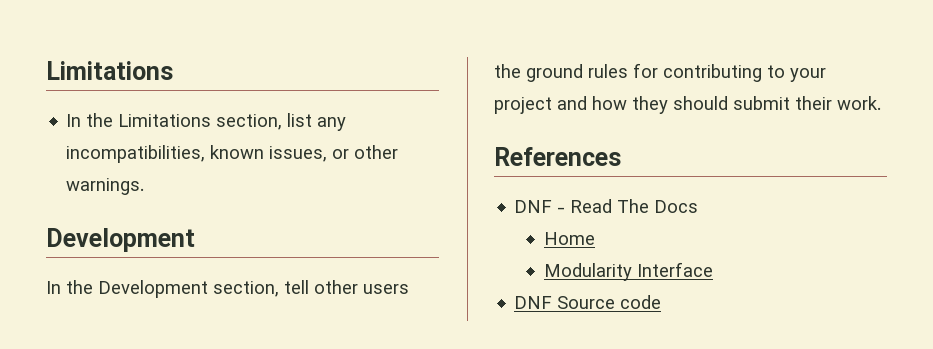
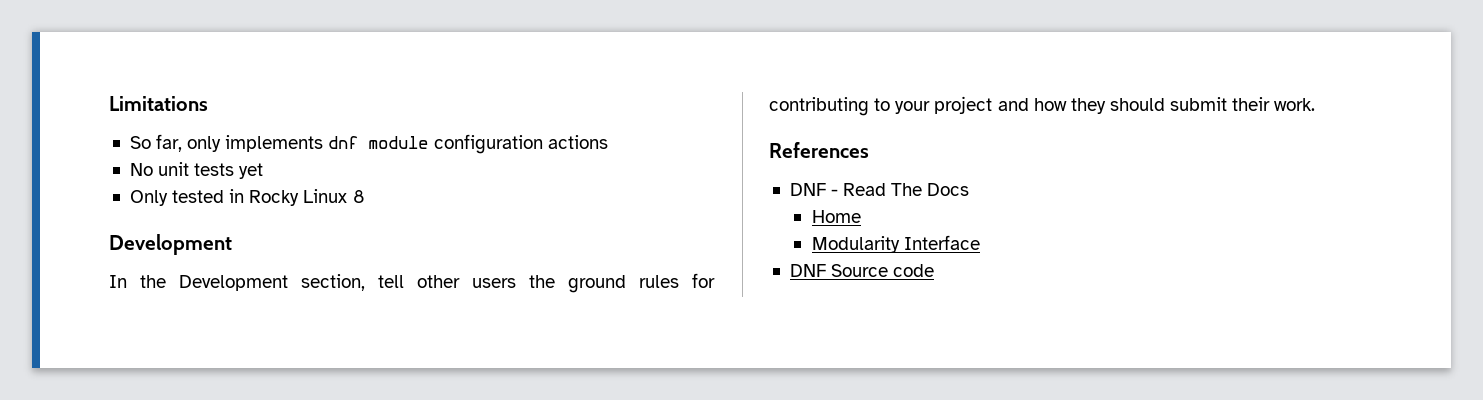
- In the Limitations section, list any incompatibilities, known issues, or other warnings.
+ So far, only implements dnf module configuration actions
+ No unit tests yet
+ Only tested in Rocky Linux 8

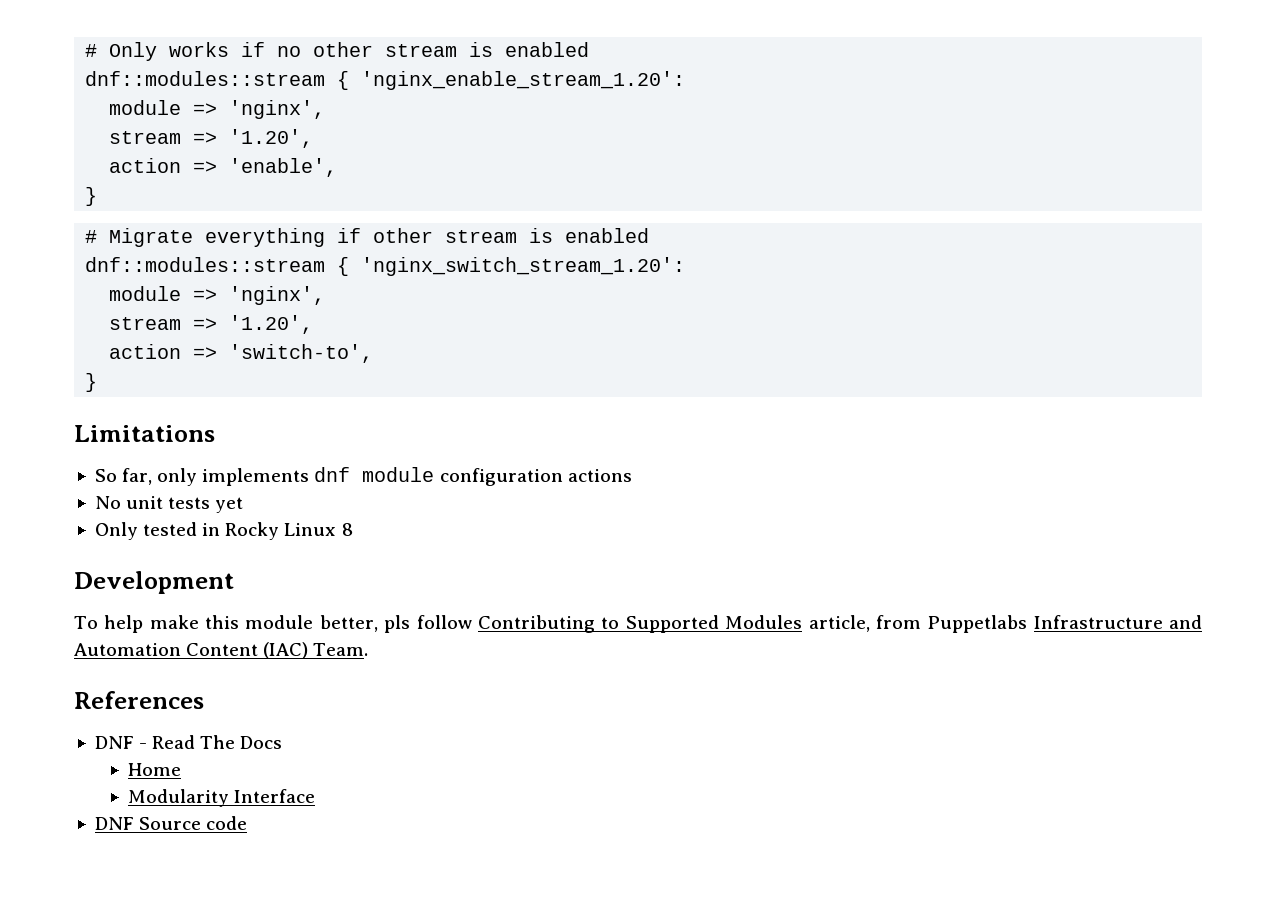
+ # Only works if no other stream is enabled
+ dnf::modules::stream { 'nginx_enable_stream_1.20':
+ module => 'nginx',
+ stream => '1.20',
+ action => 'enable',
+ }
+ # Migrate everything if other stream is enabled
+ dnf::modules::stream { 'nginx_switch_stream_1.20':
+ module => 'nginx',
+ stream => '1.20',
+ action => 'switch-to',
+ }
- In the Development section, tell other users the ground rules for contributing to your project and how they should submit their work.
+ To help make this module better, pls follow Contributing to Supported Modules article, from Puppetlabs Infrastructure and Automation Content (IAC) Team.

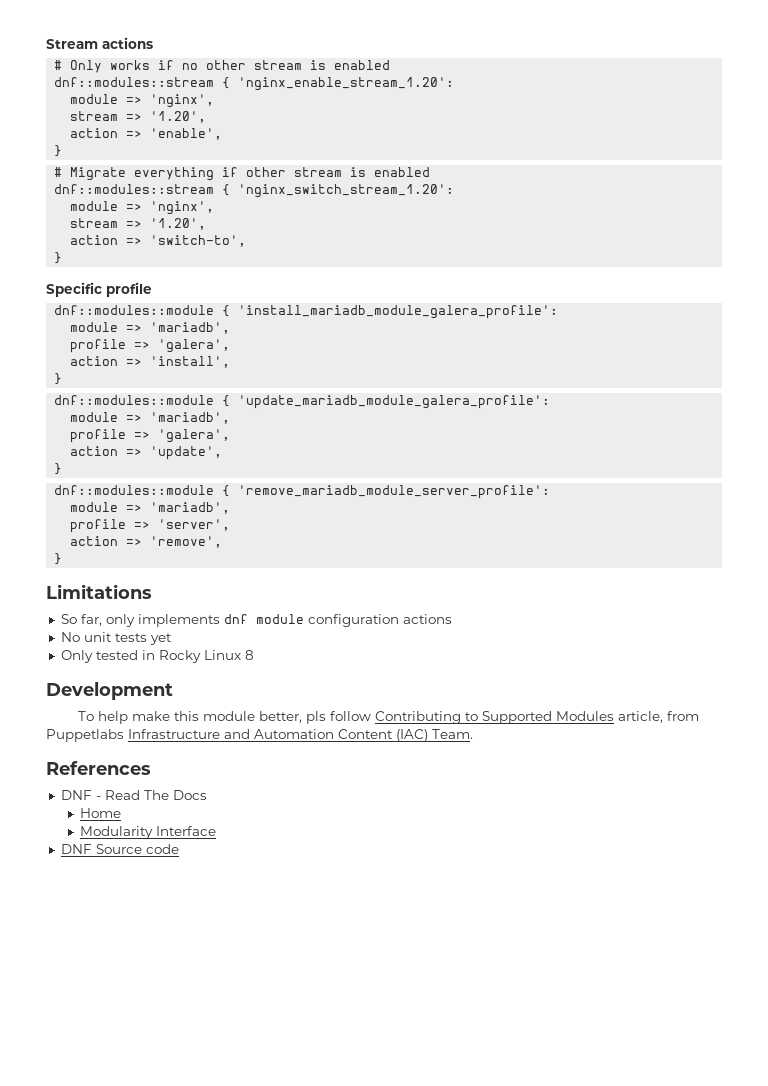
+ Stream actions
+ Specific profile
+ dnf::modules::module { 'install_mariadb_module_galera_profile':
+ module => 'mariadb',
+ profile => 'galera',
+ action => 'install',
+ }
+ dnf::modules::module { 'update_mariadb_module_galera_profile':
+ module => 'mariadb',
+ profile => 'galera',
+ action => 'update',
+ }
+ dnf::modules::module { 'remove_mariadb_module_server_profile':
+ module => 'mariadb',
+ profile => 'server',
+ action => 'remove',
+ }

